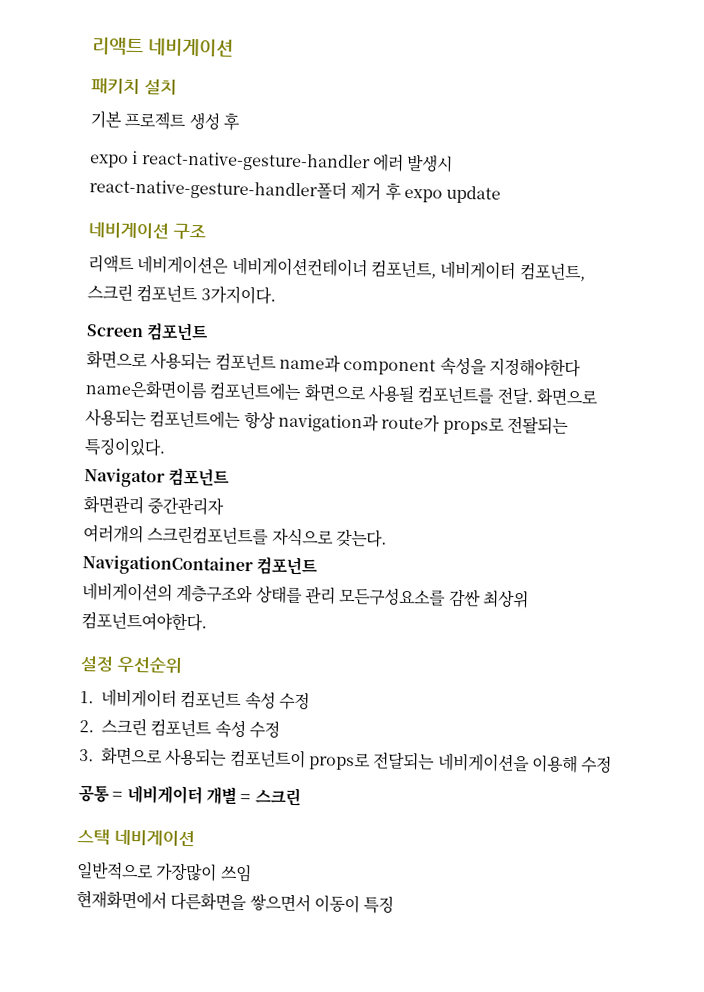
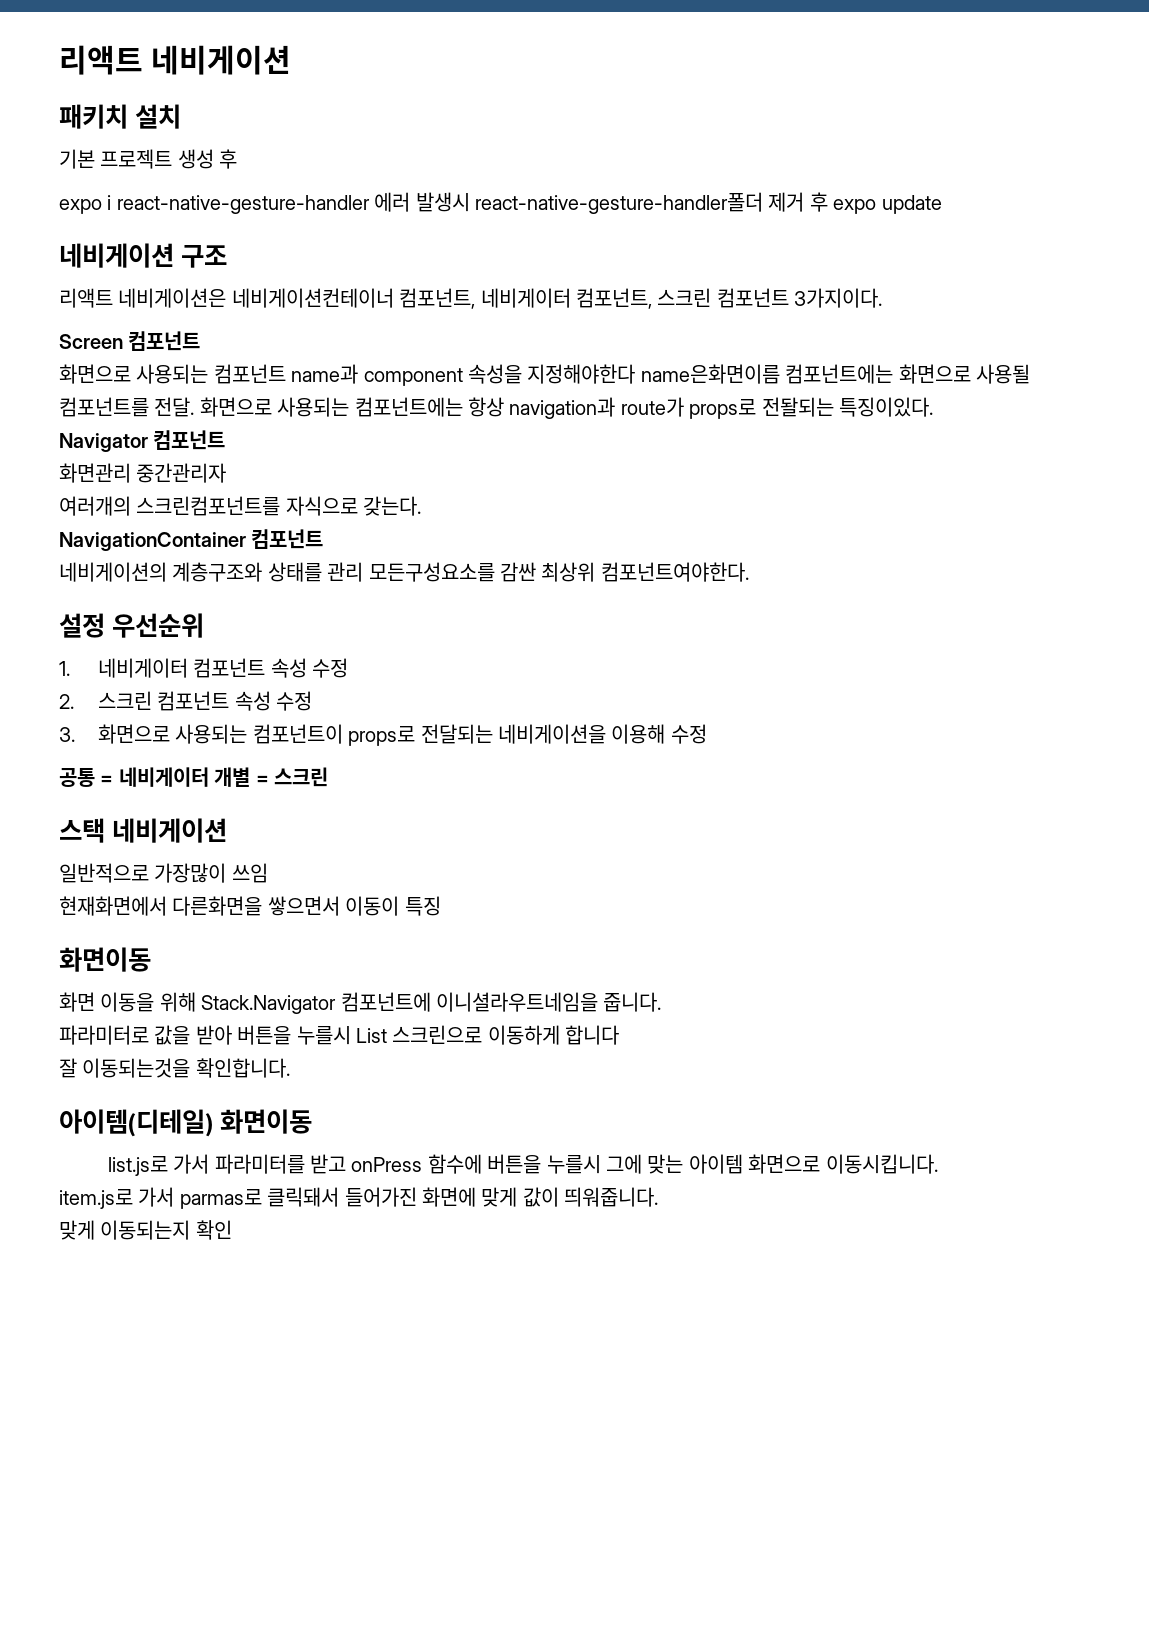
  현재화면에서 다른화면을 쌓으면서 이동이 특징
+ 화면이동
+ 화면 이동을 위해 Stack.Navigator 컴포넌트에 이니셜라우트네임을 줍니다.
+ 파라미터로 값을 받아 버튼을 누를시 List 스크린으로 이동하게 합니다
+ 잘 이동되는것을 확인합니다.
+ 아이템(디테일) 화면이동
+ list.js로 가서 파라미터를 받고 onPress 함수에 버튼을 누를시 그에 맞는 아이템 화면으로 이동시킵니다.
+ item.js로 가서 parmas로 클릭돼서 들어가진 화면에 맞게 값이 띄워줍니다.
+ 맞게 이동되는지 확인

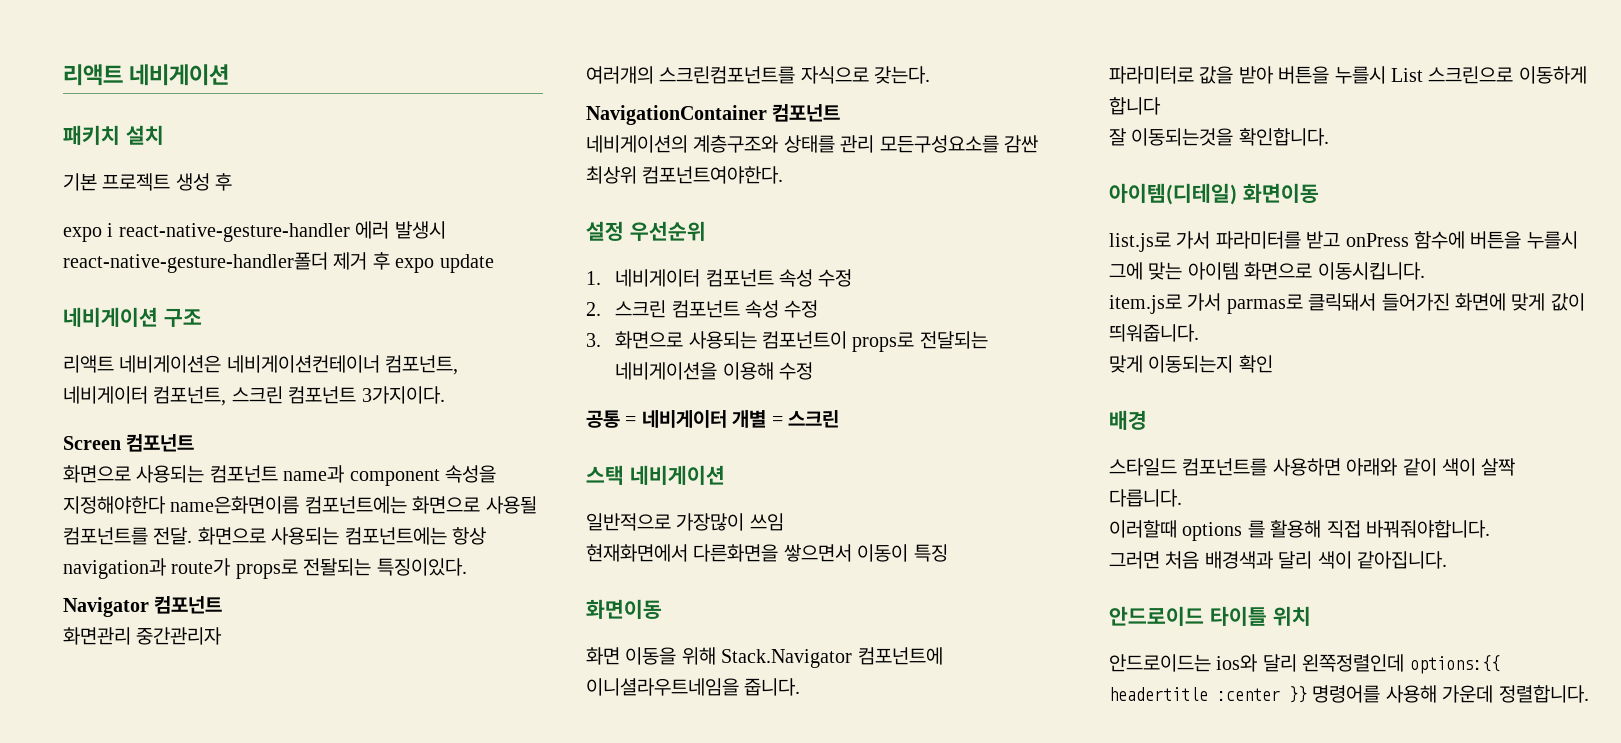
+ 배경
+ 스타일드 컴포넌트를 사용하면 아래와 같이 색이 살짝 다릅니다.
+ 이러할때 options 를 활용해 직접 바꿔줘야합니다.
+ 그러면 처음 배경색과 달리 색이 같아집니다.
+ 안드로이드 타이틀 위치
+ 안드로이드는 ios와 달리 왼쪽정렬인데 options:{{ headertitle :center }} 명령어를 사용해 가운데 정렬합니다.

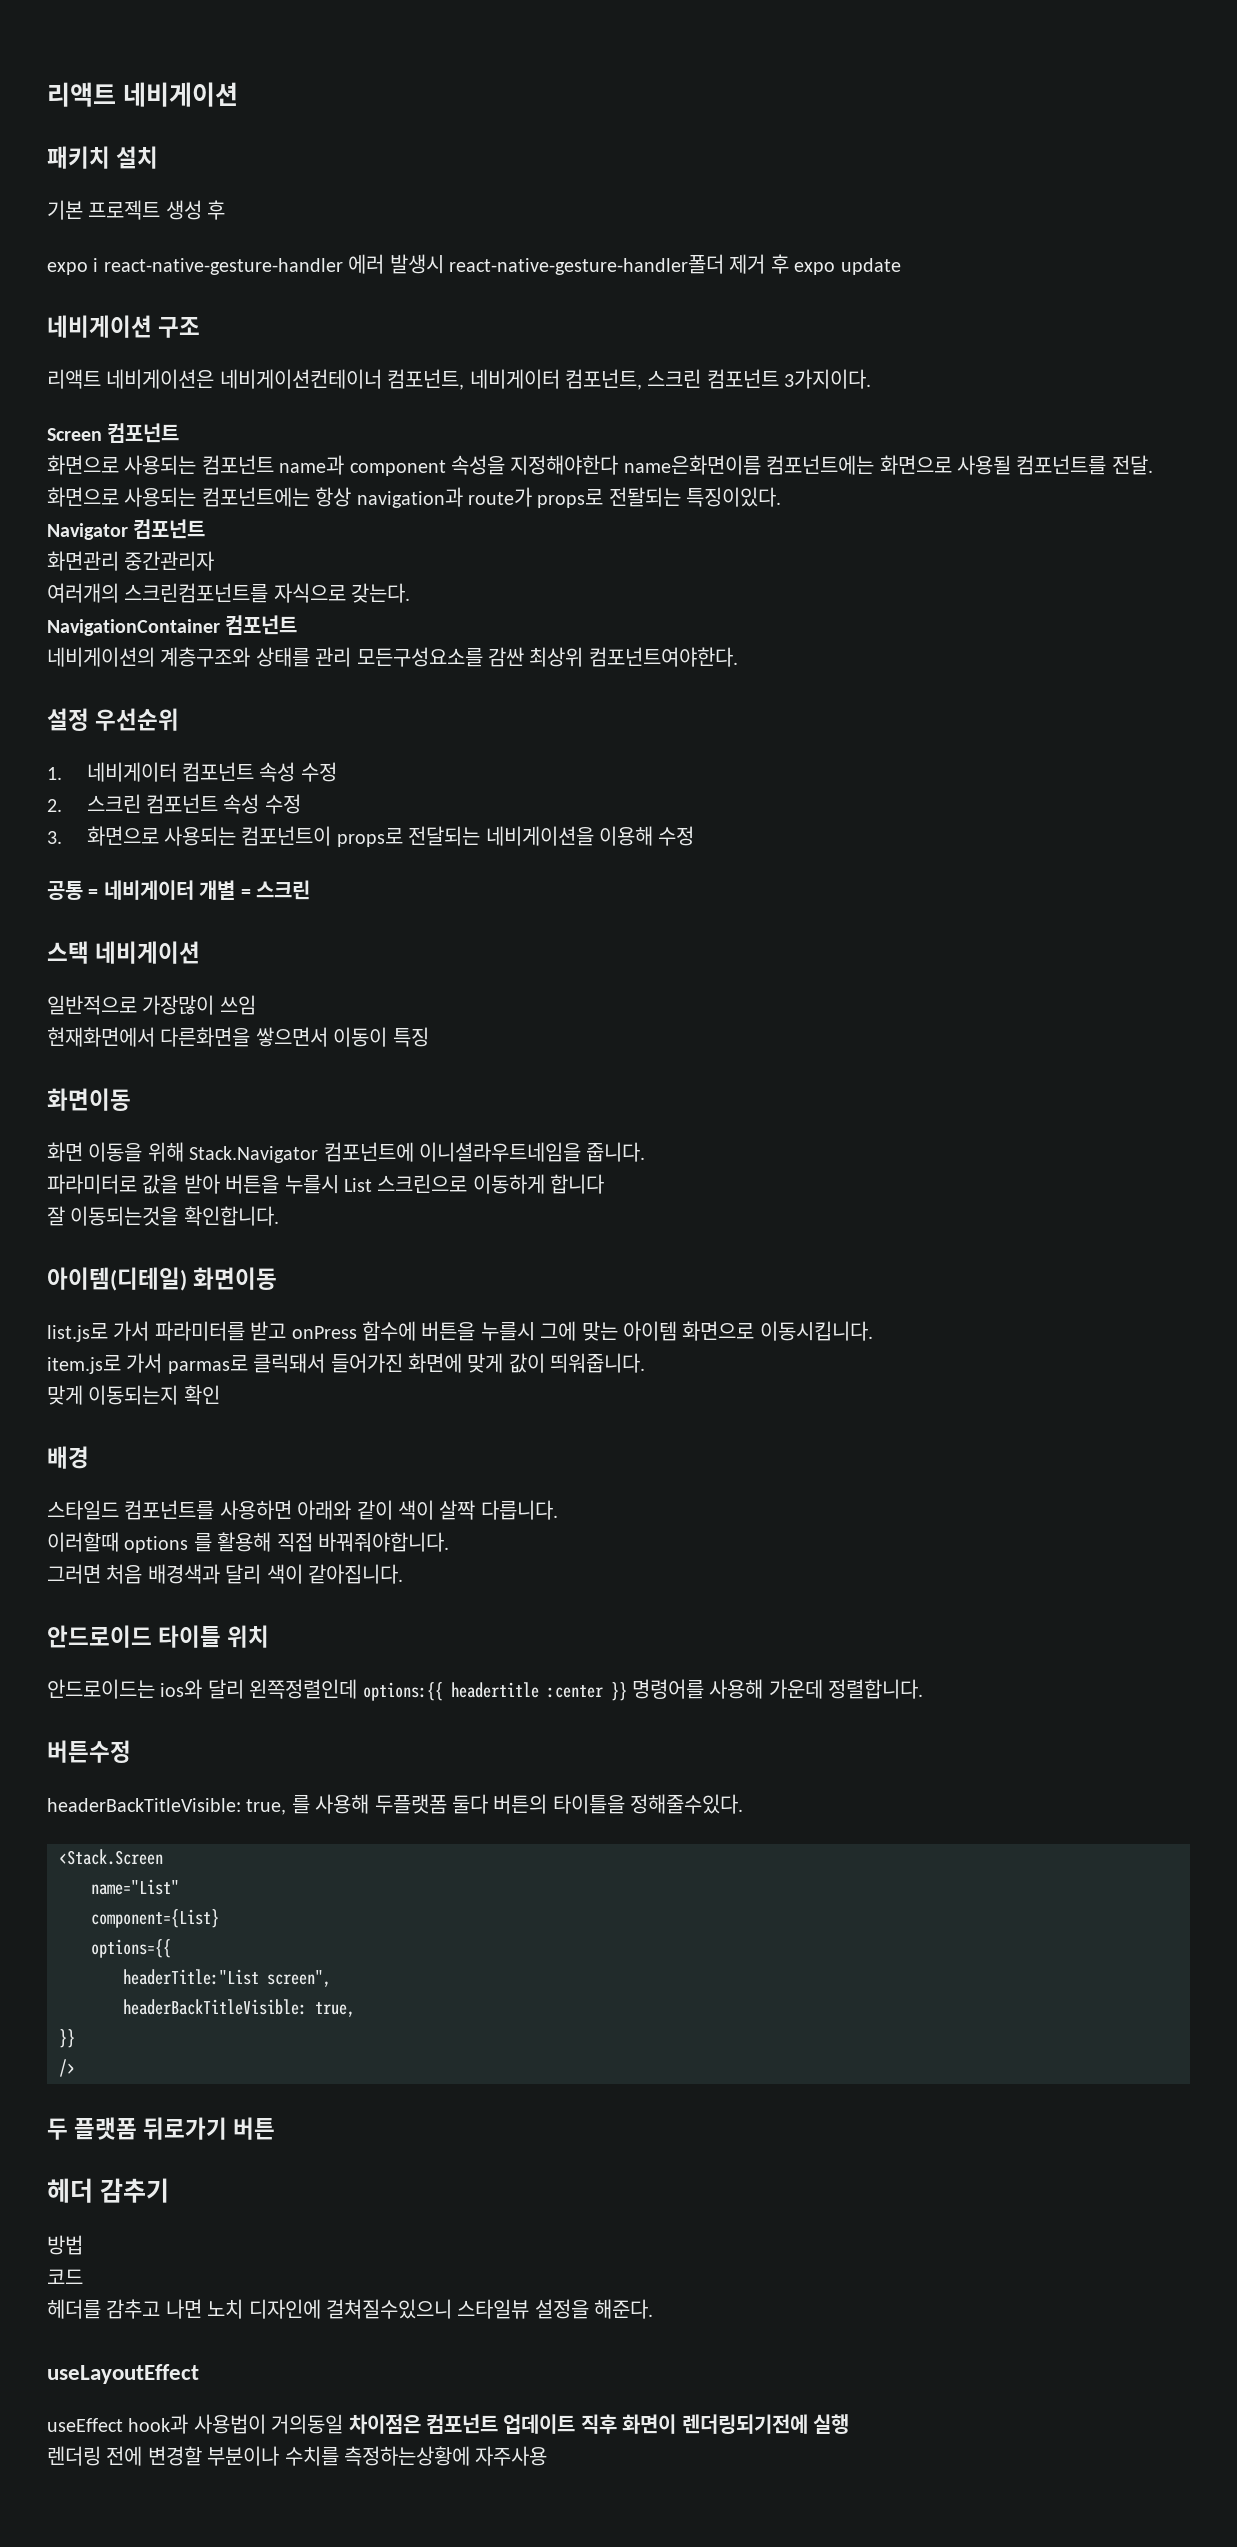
+ 버튼수정
+ headerBackTitleVisible: true, 를 사용해 두플랫폼 둘다 버튼의 타이틀을 정해줄수있다.
+ <Stack.Screen
+ name="List"
+ component={List}
+ options={{
+ headerTitle:"List screen",
+ headerBackTitleVisible: true,
+ }}
+ />
+ 두 플랫폼 뒤로가기 버튼
+ 헤더 감추기
+ 방법
+ 코드
+ 헤더를 감추고 나면 노치 디자인에 걸쳐질수있으니 스타일뷰 설정을 해준다.
+ useLayoutEffect
+ useEffect hook과 사용법이 거의동일 차이점은 컴포넌트 업데이트 직후 화면이 렌더링되기전에 실행
+ 렌더링 전에 변경할 부분이나 수치를 측정하는상황에 자주사용

